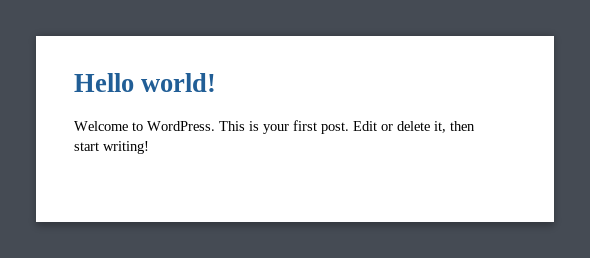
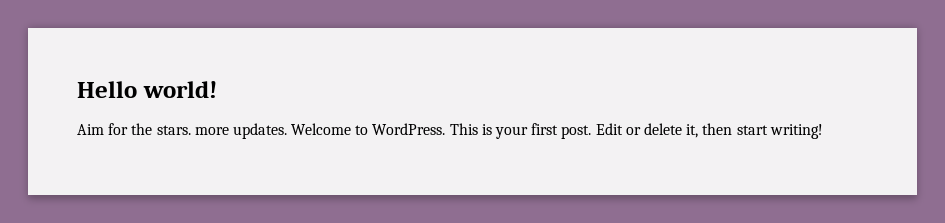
+ Aim for the stars. more updates.

